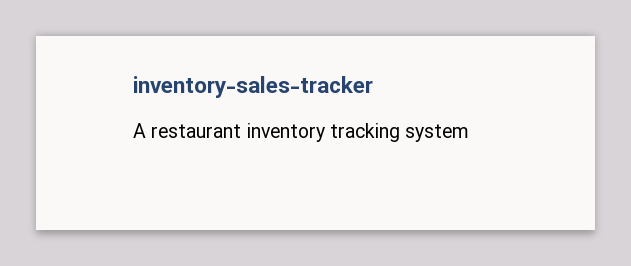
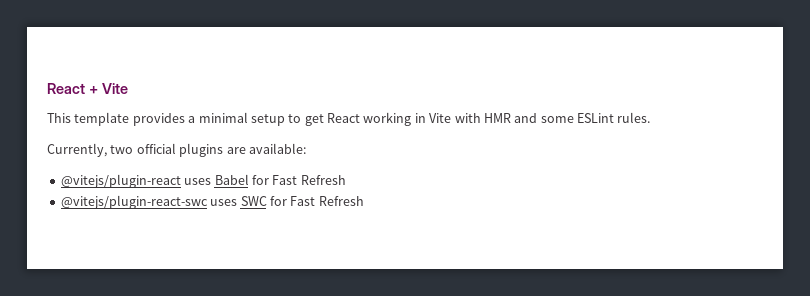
- inventory-sales-tracker
- A restaurant inventory tracking system
+ React + Vite
+ This template provides a minimal setup to get React working in Vite with HMR and some ESLint rules.
+ Currently, two official plugins are available:
+ @vitejs/plugin-react uses Babel for Fast Refresh
+ @vitejs/plugin-react-swc uses SWC for Fast Refresh

